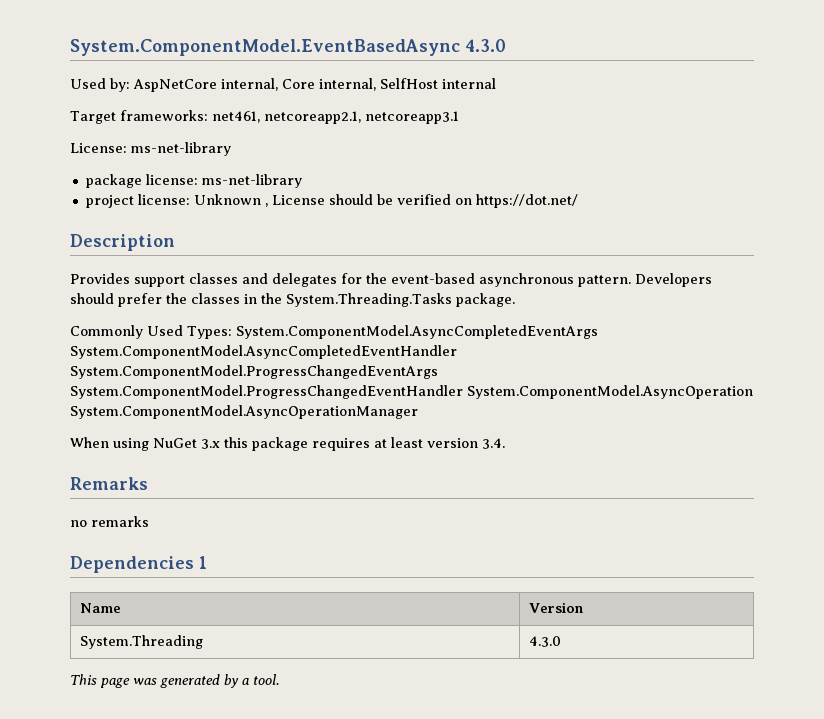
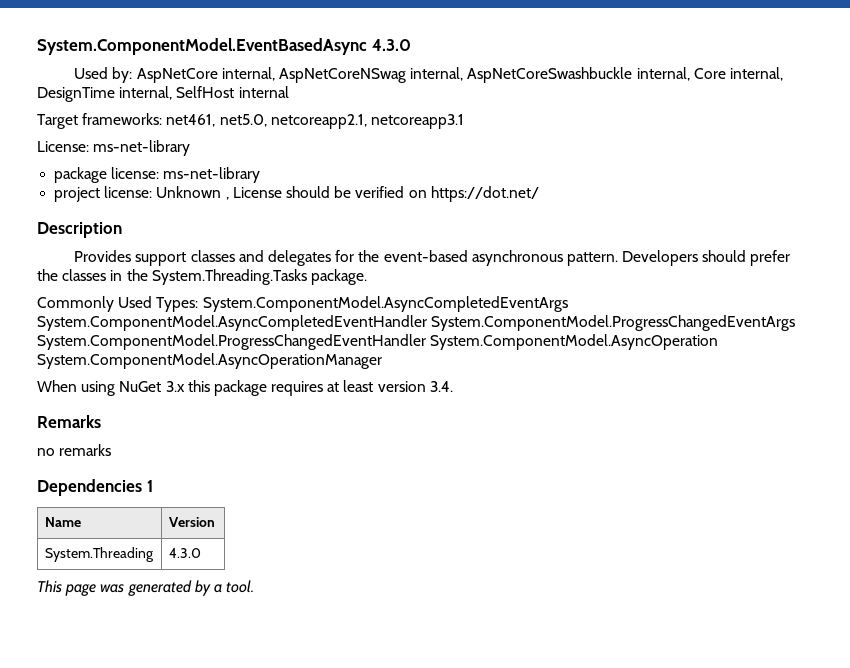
- Used by: AspNetCore internal, Core internal, SelfHost internal
+ Used by: AspNetCore internal, AspNetCoreNSwag internal, AspNetCoreSwashbuckle internal, Core internal, DesignTime internal, SelfHost internal
- Target frameworks: net461, netcoreapp2.1, netcoreapp3.1
+ Target frameworks: net461, net5.0, netcoreapp2.1, netcoreapp3.1

